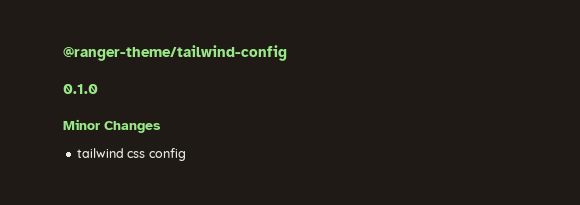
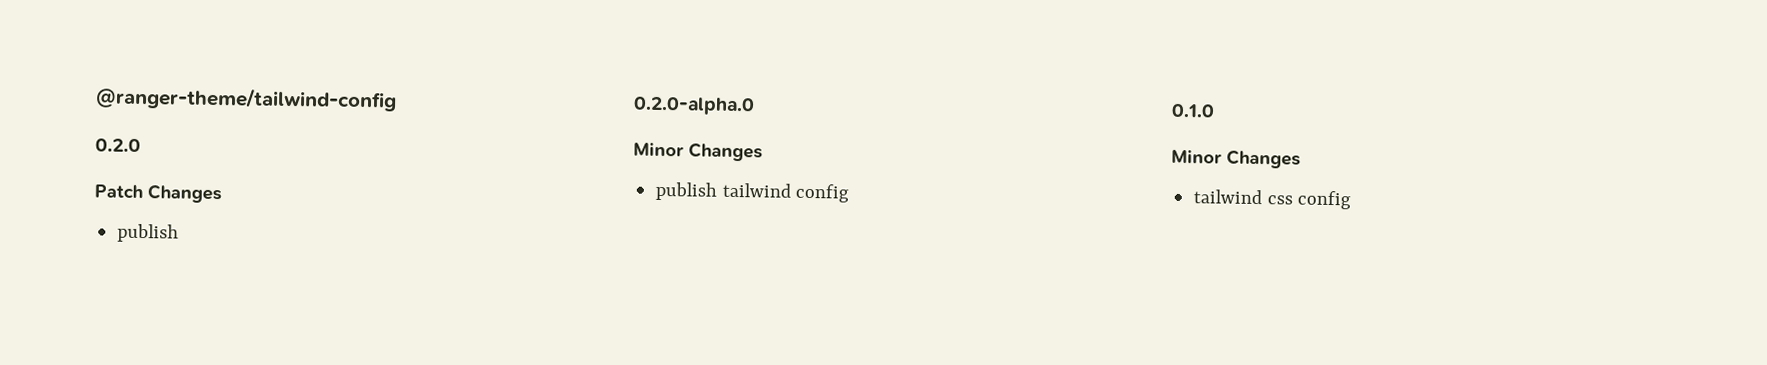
+ 0.2.0
+ Patch Changes
+ publish
+ 0.2.0-alpha.0
+ Minor Changes
+ publish tailwind config

